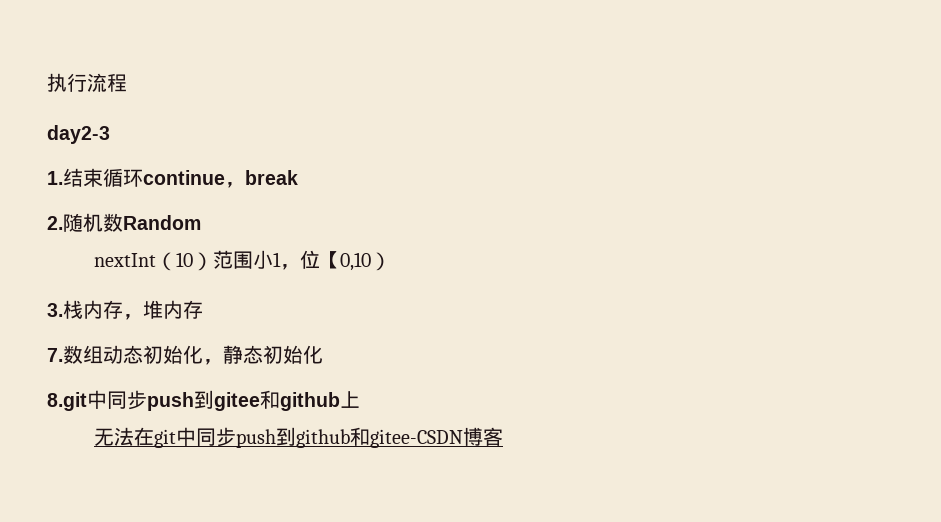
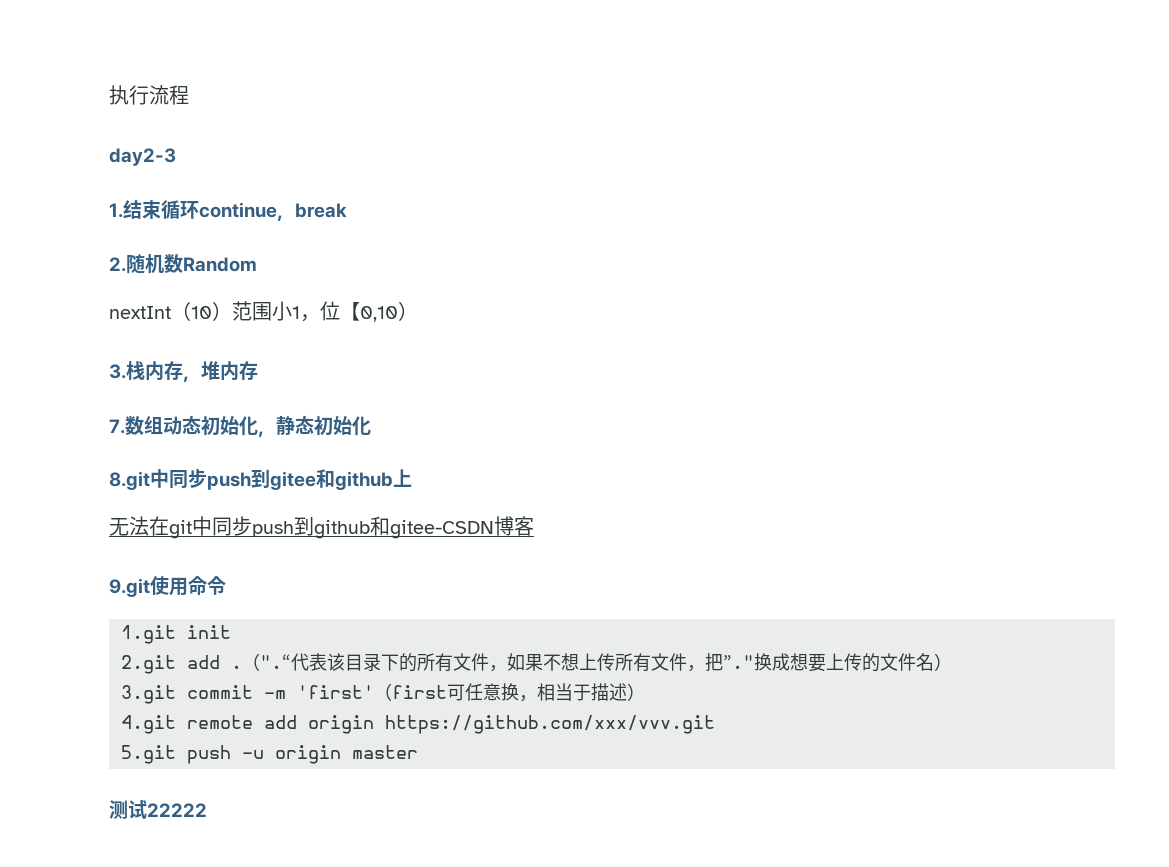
+ 9.git使用命令
+ 1.git init
+ 2.git add .（".“代表该目录下的所有文件，如果不想上传所有文件，把”."换成想要上传的文件名）
+ 3.git commit -m 'first'（first可任意换，相当于描述）
+ 4.git remote add origin https://github.com/xxx/vvv.git
+ 5.git push -u origin master
+ 测试22222

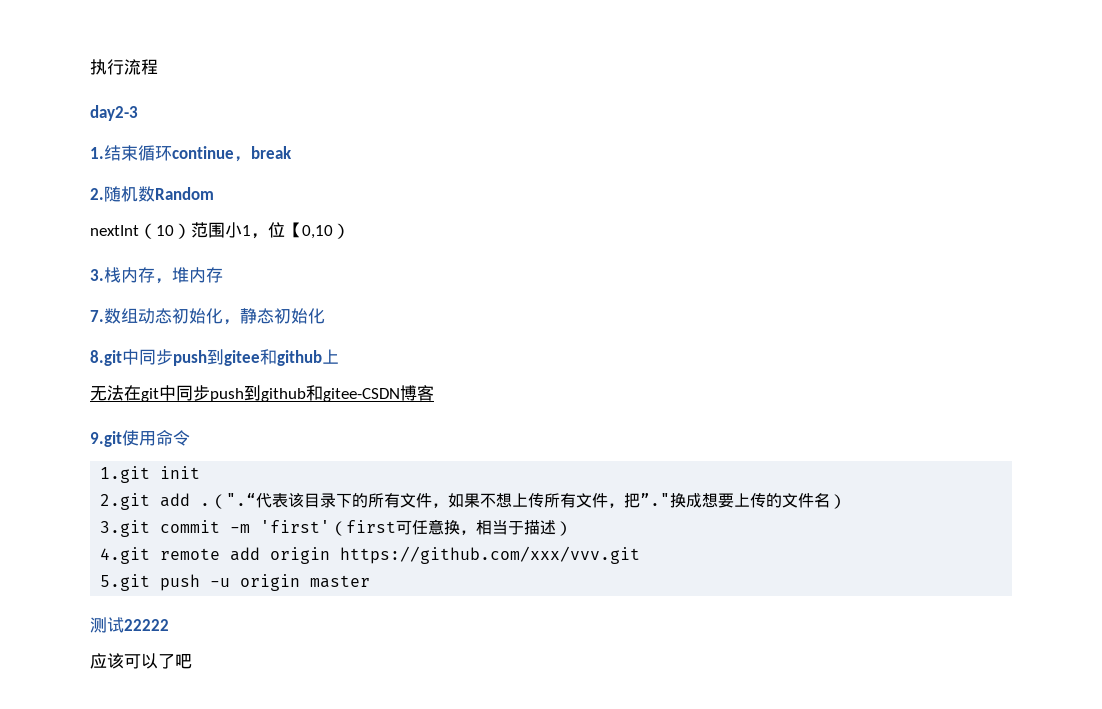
+ 应该可以了吧

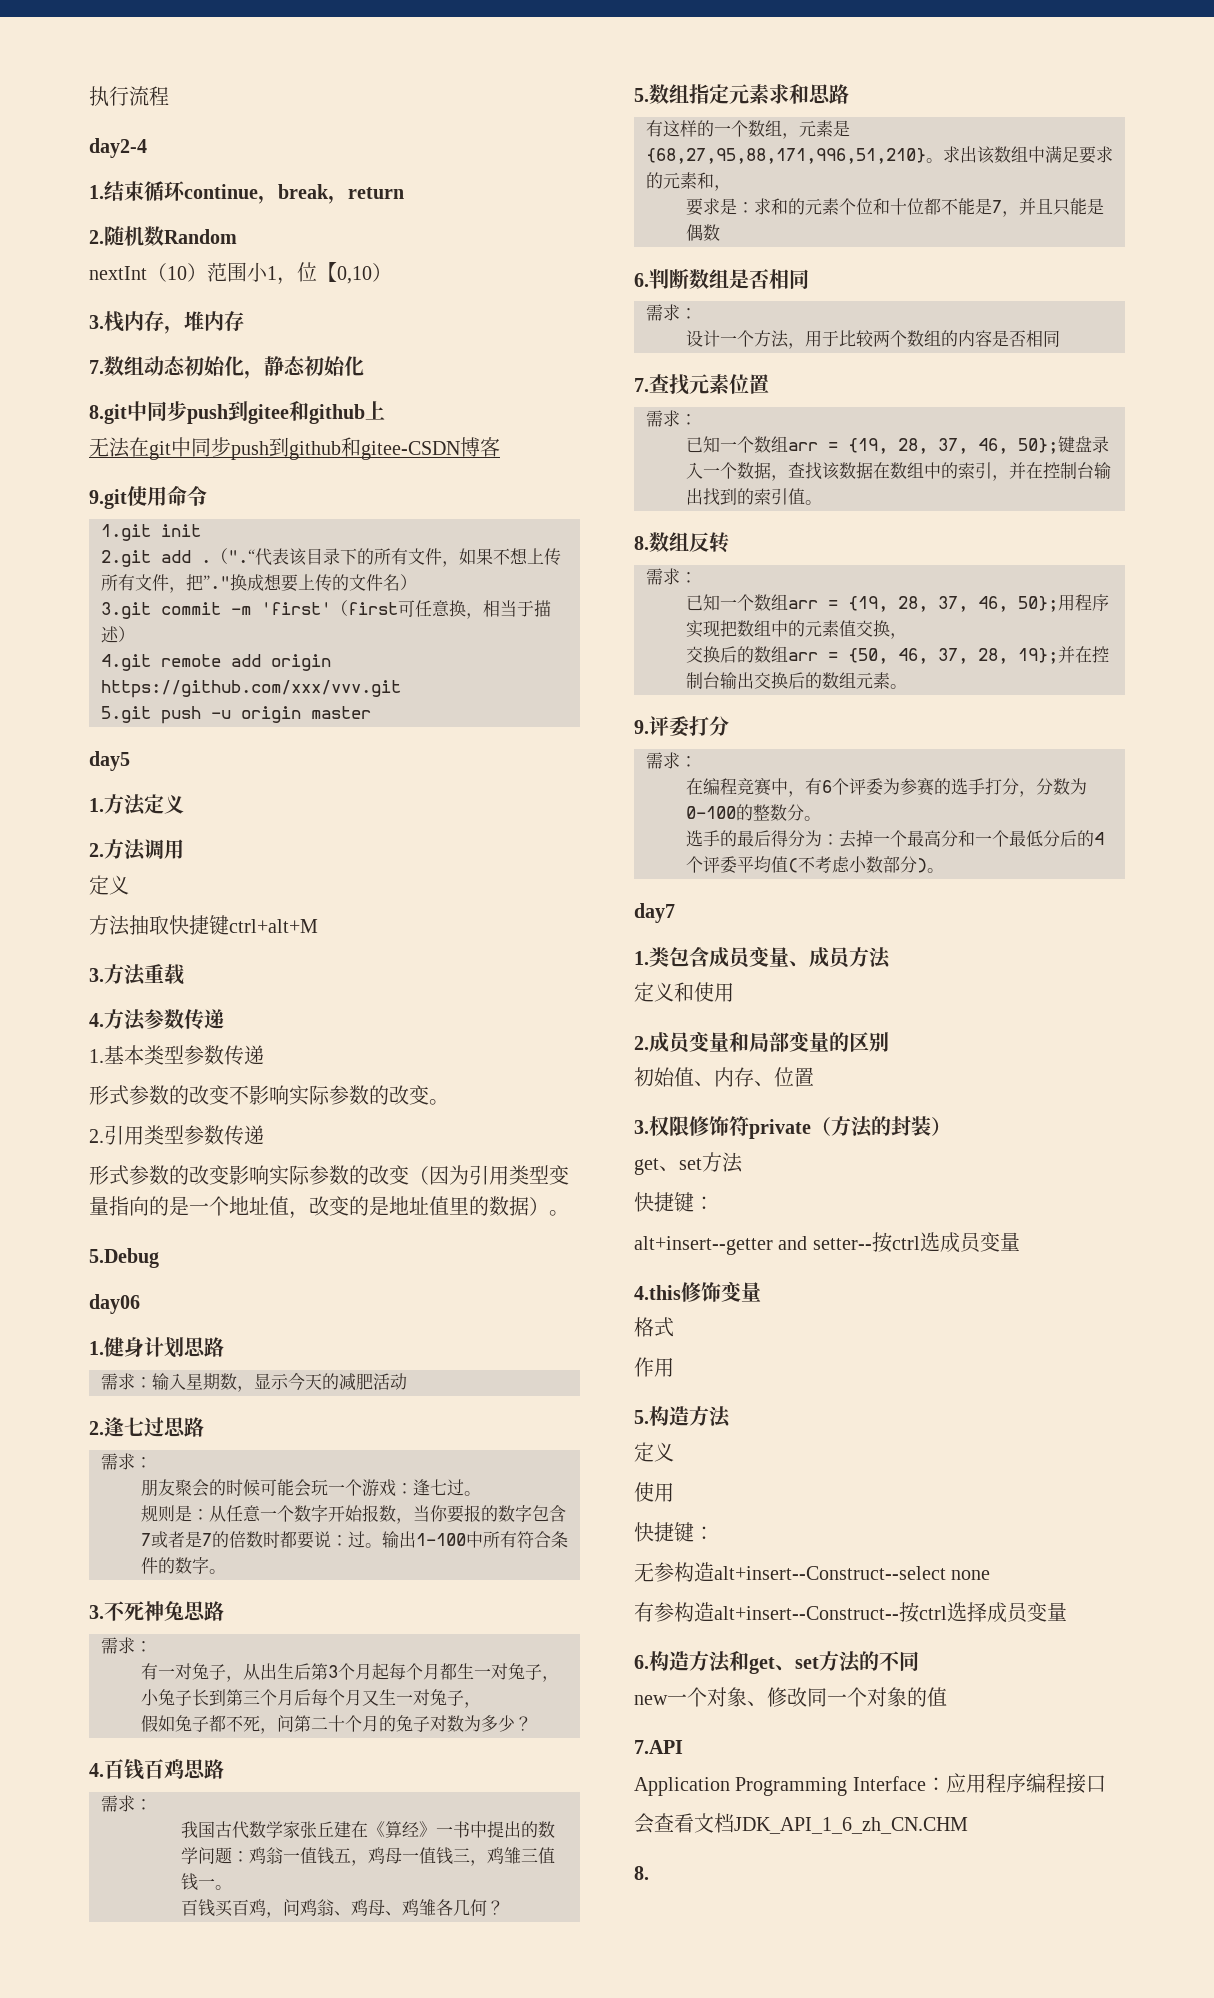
- day2-3
+ day2-4
- 1.结束循环continue，break
+ 1.结束循环continue，break，return
- 测试22222
- 应该可以了吧
+ day5
+ 1.方法定义
+ 2.方法调用
+ 定义
+ 方法抽取快捷键ctrl+alt+M
+ 3.方法重载
+ 4.方法参数传递
+ 1.基本类型参数传递
+ 形式参数的改变不影响实际参数的改变。
+ 2.引用类型参数传递
+ 形式参数的改变影响实际参数的改变（因为引用类型变量指向的是一个地址值，改变的是地址值里的数据）。
+ 5.Debug
+ day06
+ 1.健身计划思路
+ 需求：输入星期数，显示今天的减肥活动
+ 2.逢七过思路
+ 需求：
+ 朋友聚会的时候可能会玩一个游戏：逢七过。
+ 规则是：从任意一个数字开始报数，当你要报的数字包含7或者是7的倍数时都要说：过。输出1-100中所有符合条件的数字。
+ 3.不死神兔思路
+ 需求：
+ 有一对兔子，从出生后第3个月起每个月都生一对兔子，小兔子长到第三个月后每个月又生一对兔子，
+ 假如兔子都不死，问第二十个月的兔子对数为多少？
+ 4.百钱百鸡思路
+ 需求：
+ 我国古代数学家张丘建在《算经》一书中提出的数学问题：鸡翁一值钱五，鸡母一值钱三，鸡雏三值钱一。
+ 百钱买百鸡，问鸡翁、鸡母、鸡雏各几何？
+ 5.数组指定元素求和思路
+ 有这样的一个数组，元素是{68,27,95,88,171,996,51,210}。求出该数组中满足要求的元素和，
+ 要求是：求和的元素个位和十位都不能是7，并且只能是偶数
+ 6.判断数组是否相同
+ 需求：
+ 设计一个方法，用于比较两个数组的内容是否相同
+ 7.查找元素位置
+ 需求：
+ 已知一个数组arr = {19, 28, 37, 46, 50};键盘录入一个数据，查找该数据在数组中的索引，并在控制台输出找到的索引值。
+ 8.数组反转
+ 需求：
+ 已知一个数组arr = {19, 28, 37, 46, 50};用程序实现把数组中的元素值交换，
+ 交换后的数组arr = {50, 46, 37, 28, 19};并在控制台输出交换后的数组元素。
+ 9.评委打分
+ 需求：
+ 在编程竞赛中，有6个评委为参赛的选手打分，分数为0-100的整数分。
+ 选手的最后得分为：去掉一个最高分和一个最低分后的4个评委平均值(不考虑小数部分)。
+ day7
+ 1.类包含成员变量、成员方法
+ 定义和使用
+ 2.成员变量和局部变量的区别
+ 初始值、内存、位置
+ 3.权限修饰符private（方法的封装）
+ get、set方法
+ 快捷键：
+ alt+insert--getter and setter--按ctrl选成员变量
+ 4.this修饰变量
+ 格式
+ 作用
+ 5.构造方法
+ 定义
+ 使用
+ 快捷键：
+ 无参构造alt+insert--Construct--select none
+ 有参构造alt+insert--Construct--按ctrl选择成员变量
+ 6.构造方法和get、set方法的不同
+ new一个对象、修改同一个对象的值
+ 7.API
+ Application Programming Interface：应用程序编程接口
+ 会查看文档JDK_API_1_6_zh_CN.CHM
+ 8.

